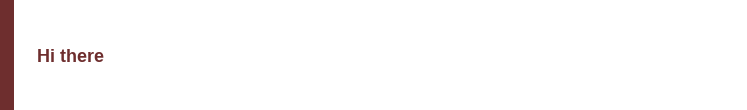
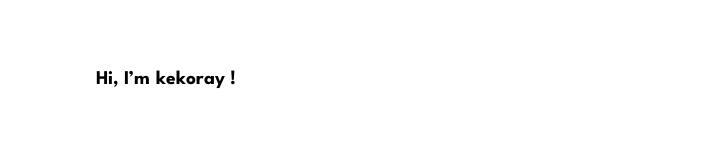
- Hi there
+ Hi, I’m kekoray !

